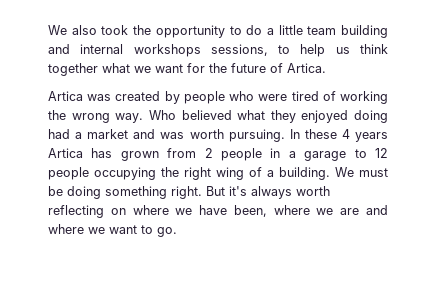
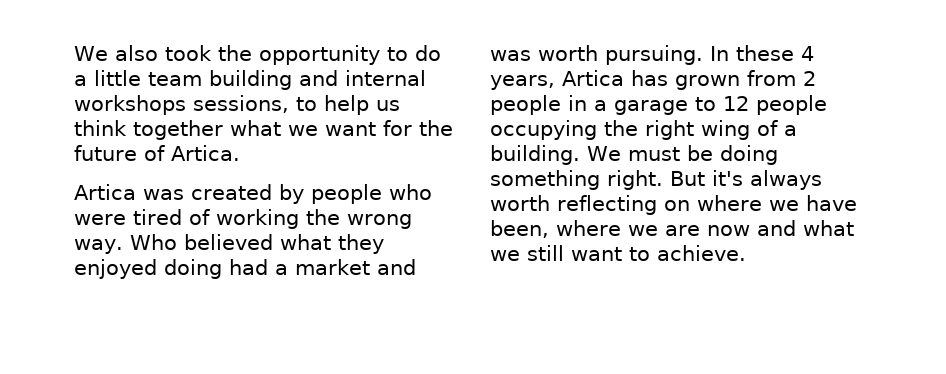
- In these 4 years Artica has grown from 2 people in a garage to 12 people occupying the right wing of a building.
+ In these 4 years, Artica has grown from 2 people in a garage to 12 people occupying the right wing of a building.
- But it's always worth reflecting on where we have been, where we are and where we want to go.
+ But it's always worth reflecting on where we have been, where we are now and what we still want to achieve.

